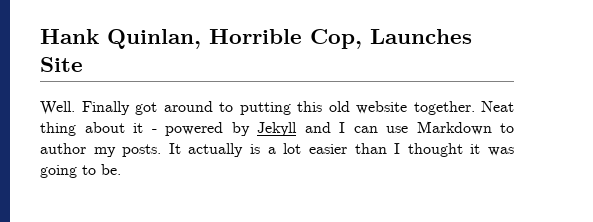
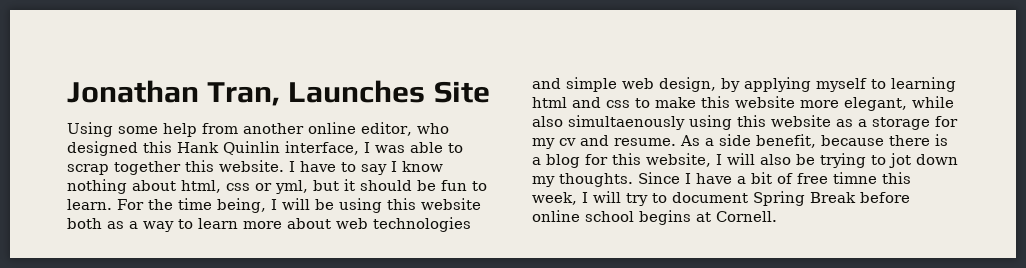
- Hank Quinlan, Horrible Cop, Launches Site
- Well. Finally got around to putting this old website together. Neat thing about it - powered by Jekyll and I can use Markdown to author my posts. It actually is a lot easier than I thought it was going to be.
+ Jonathan Tran, Launches Site
+ Using some help from another online editor, who designed this Hank Quinlin interface, I was able to scrap together this website. I have to say I know nothing about html, css or yml, but it should be fun to learn. For the time being, I will be using this website both as a way to learn more about web technologies and simple web design, by applying myself to learning html and css to make this website more elegant, while also simultaenously using this website as a storage for my cv and resume. As a side benefit, because there is a blog for this website, I will also be trying to jot down my thoughts. Since I have a bit of free timne this week, I will try to document Spring Break before online school begins at Cornell.

